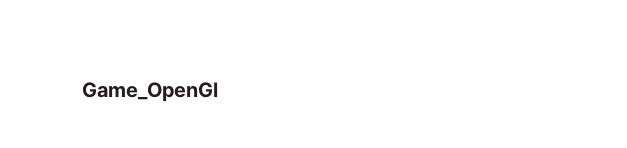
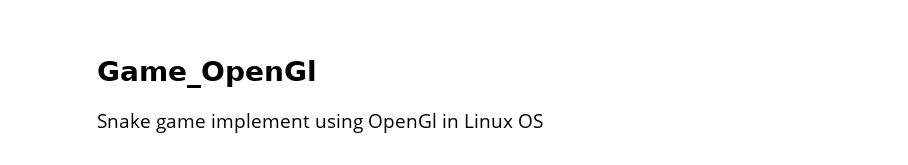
+ Snake game implement using OpenGl in Linux OS

